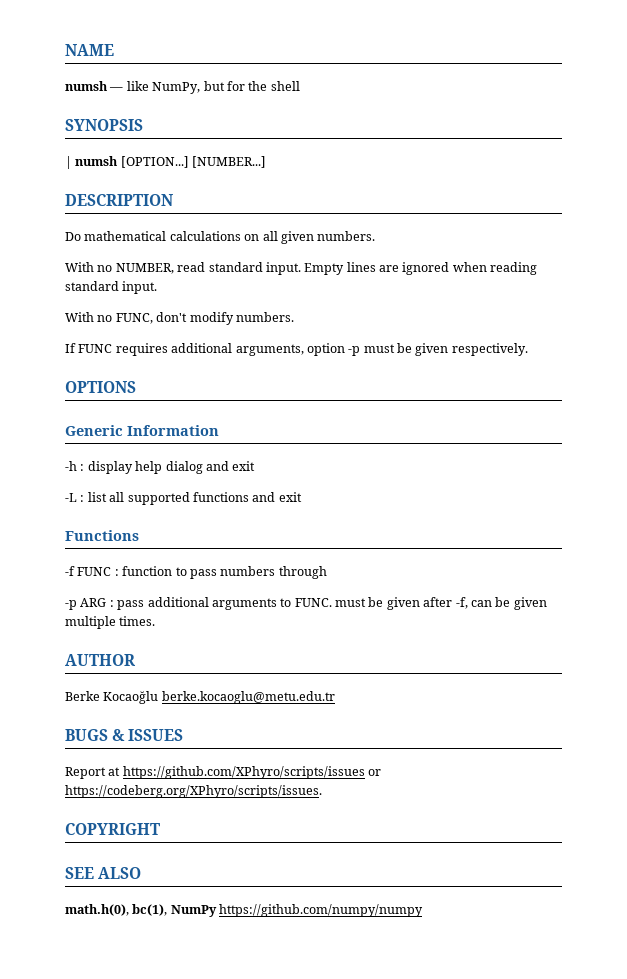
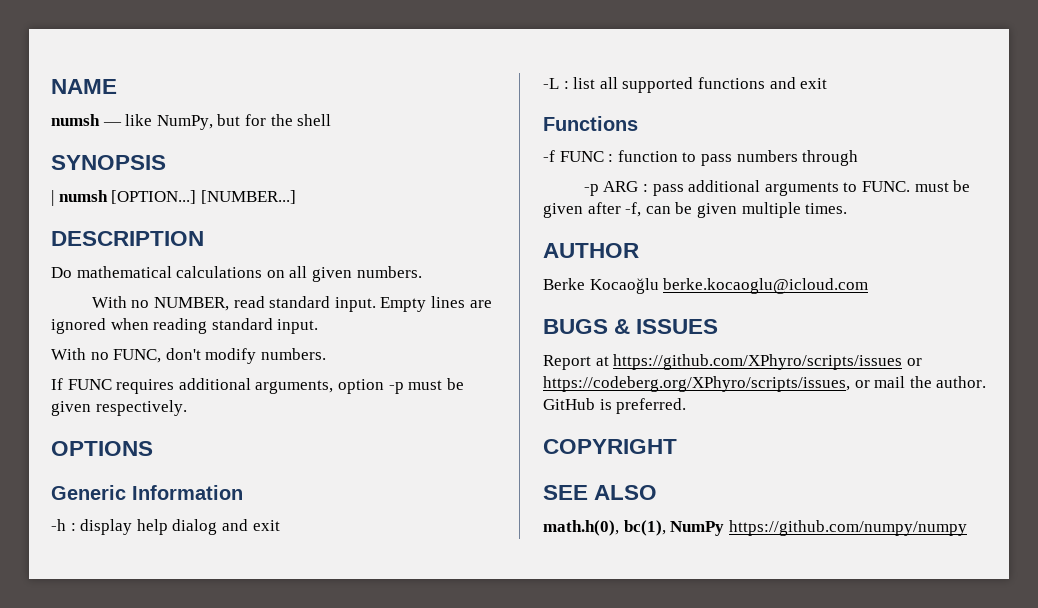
- Berke Kocaoğlu berke.kocaoglu@metu.edu.tr
+ Berke Kocaoğlu berke.kocaoglu@icloud.com
- Report at https://github.com/XPhyro/scripts/issues or https://codeberg.org/XPhyro/scripts/issues.
+ Report at https://github.com/XPhyro/scripts/issues or https://codeberg.org/XPhyro/scripts/issues, or mail the author. GitHub is preferred.

